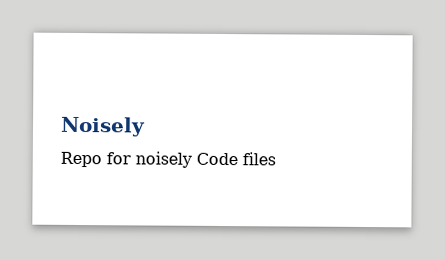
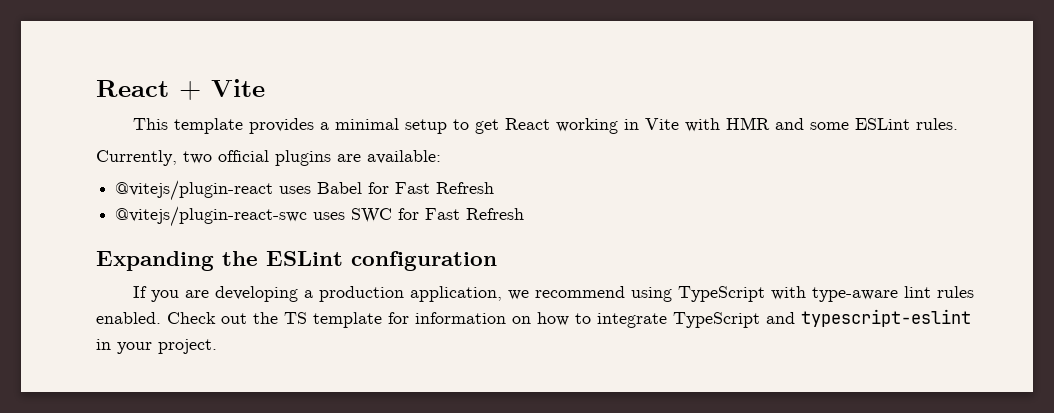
- Noisely
- Repo for noisely Code files
+ React + Vite
+ This template provides a minimal setup to get React working in Vite with HMR and some ESLint rules.
+ Currently, two official plugins are available:
+ @vitejs/plugin-react uses Babel for Fast Refresh
+ @vitejs/plugin-react-swc uses SWC for Fast Refresh
+ Expanding the ESLint configuration
+ If you are developing a production application, we recommend using TypeScript with type-aware lint rules enabled. Check out the TS template for information on how to integrate TypeScript and typescript-eslint in your project.

